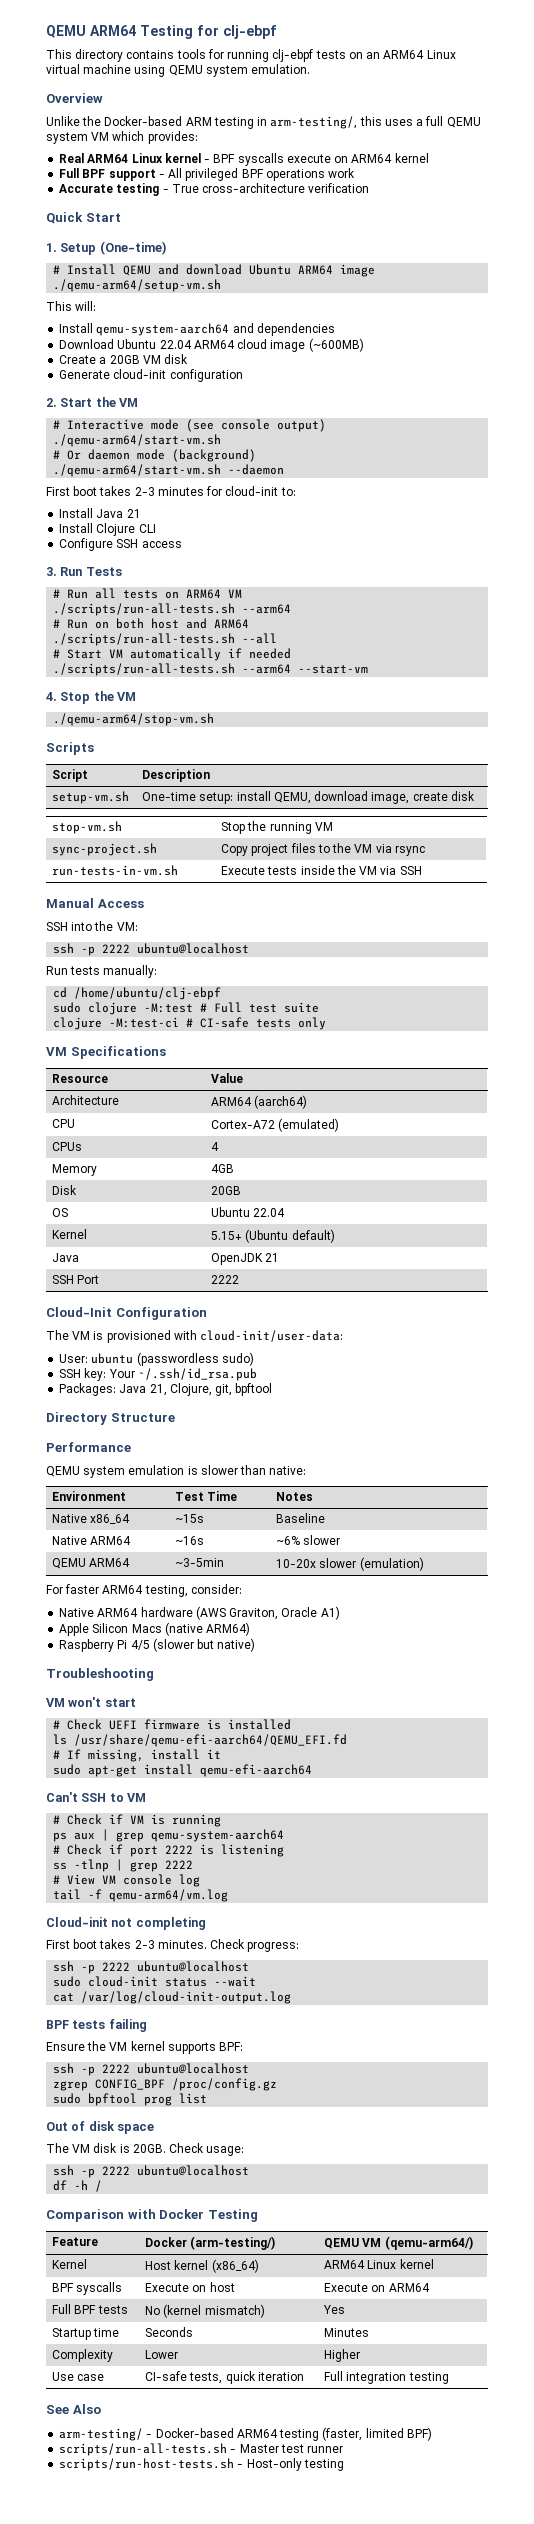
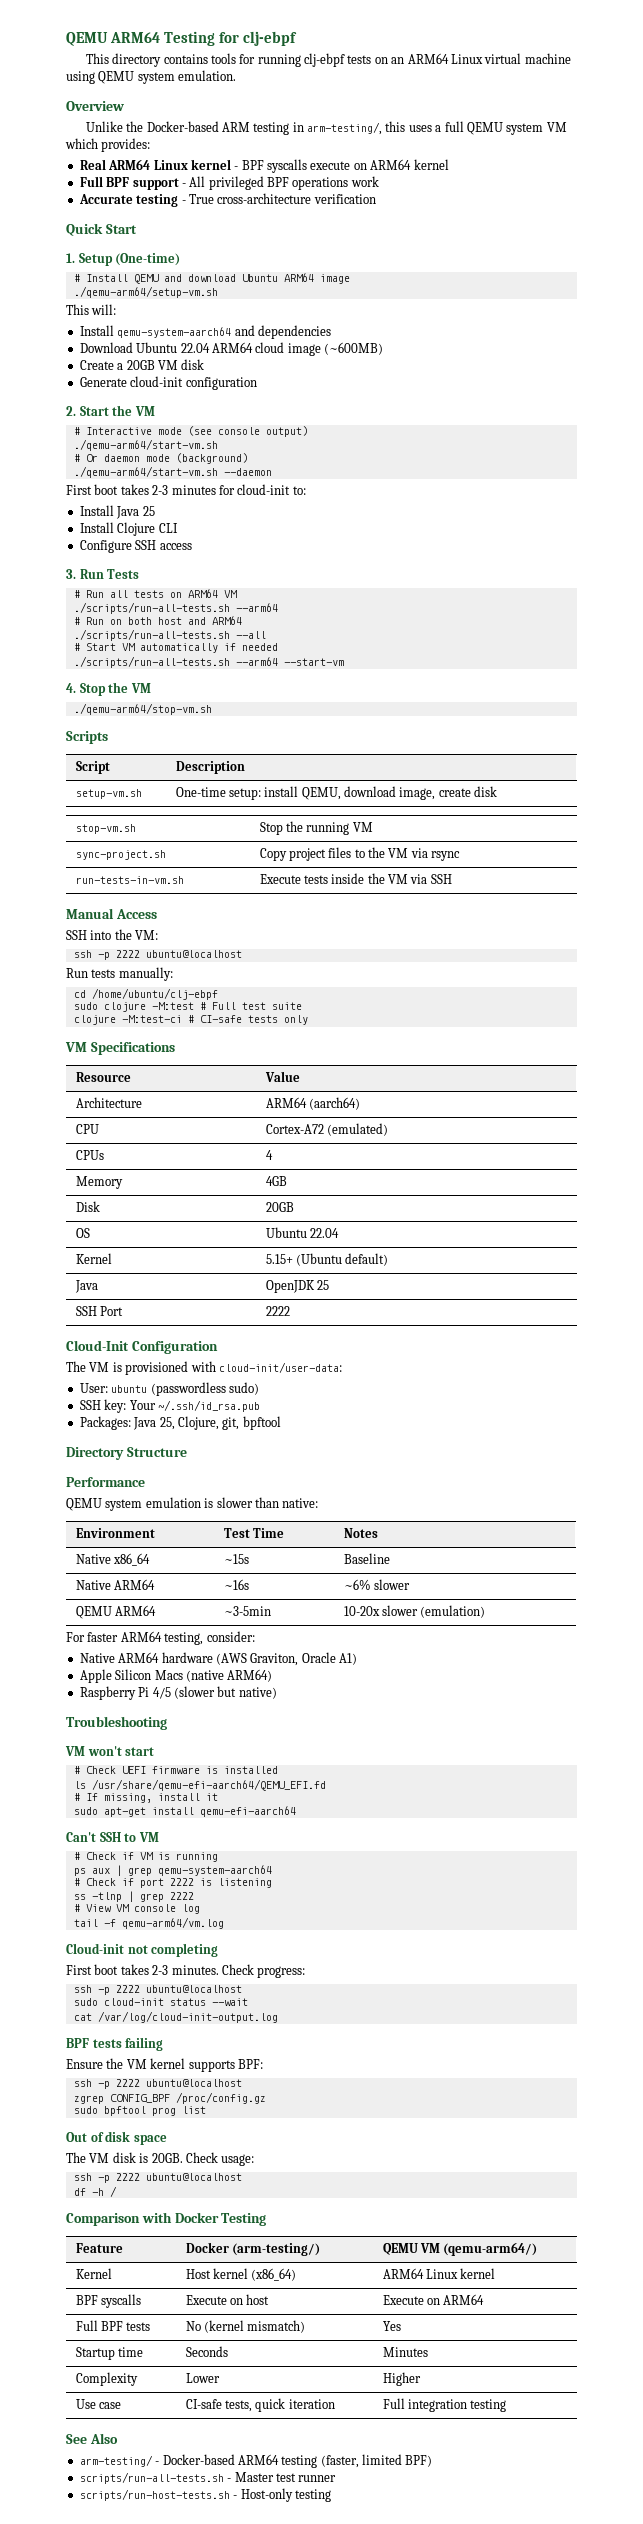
- Install Java 21
+ Install Java 25
- Java | OpenJDK 21
+ Java | OpenJDK 25
- Packages: Java 21, Clojure, git, bpftool
+ Packages: Java 25, Clojure, git, bpftool

